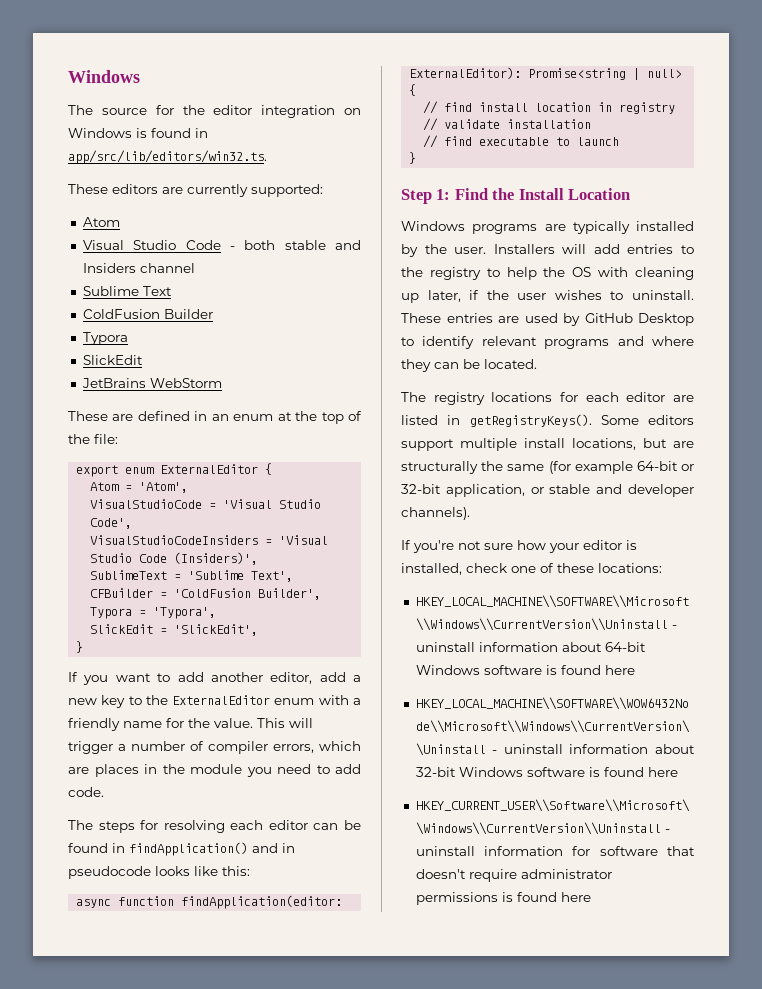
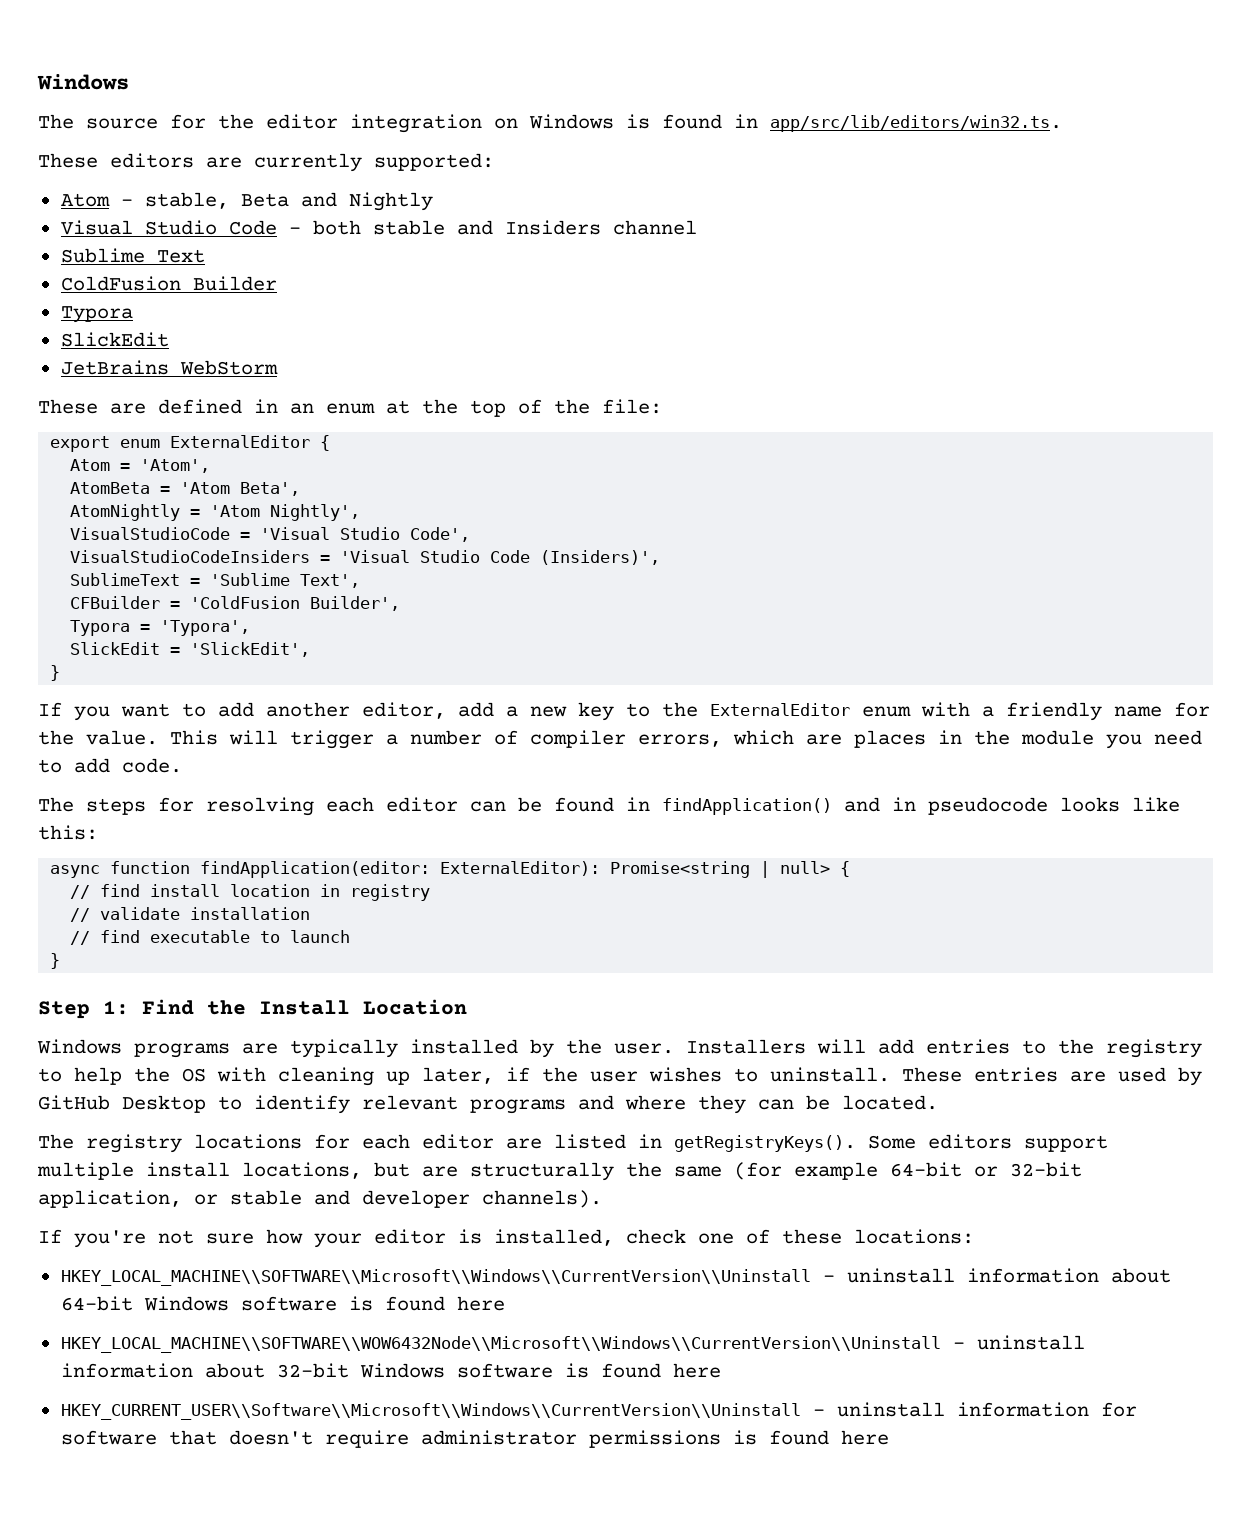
  These editors are currently supported:
- Atom
+ Atom - stable, Beta and Nightly
+ AtomBeta = 'Atom Beta',
+ AtomNightly = 'Atom Nightly',

